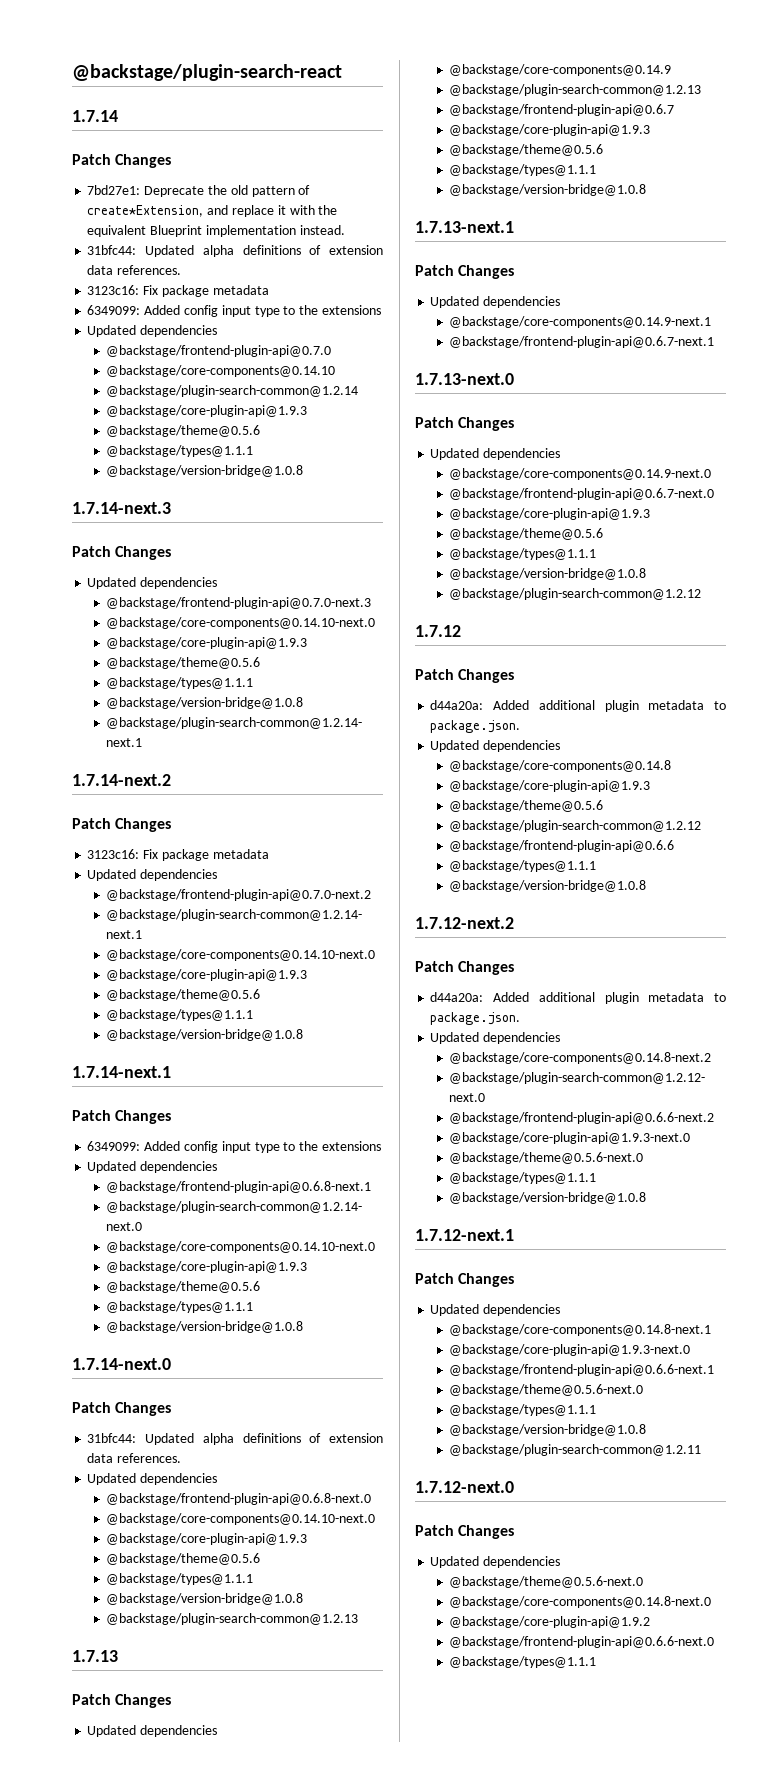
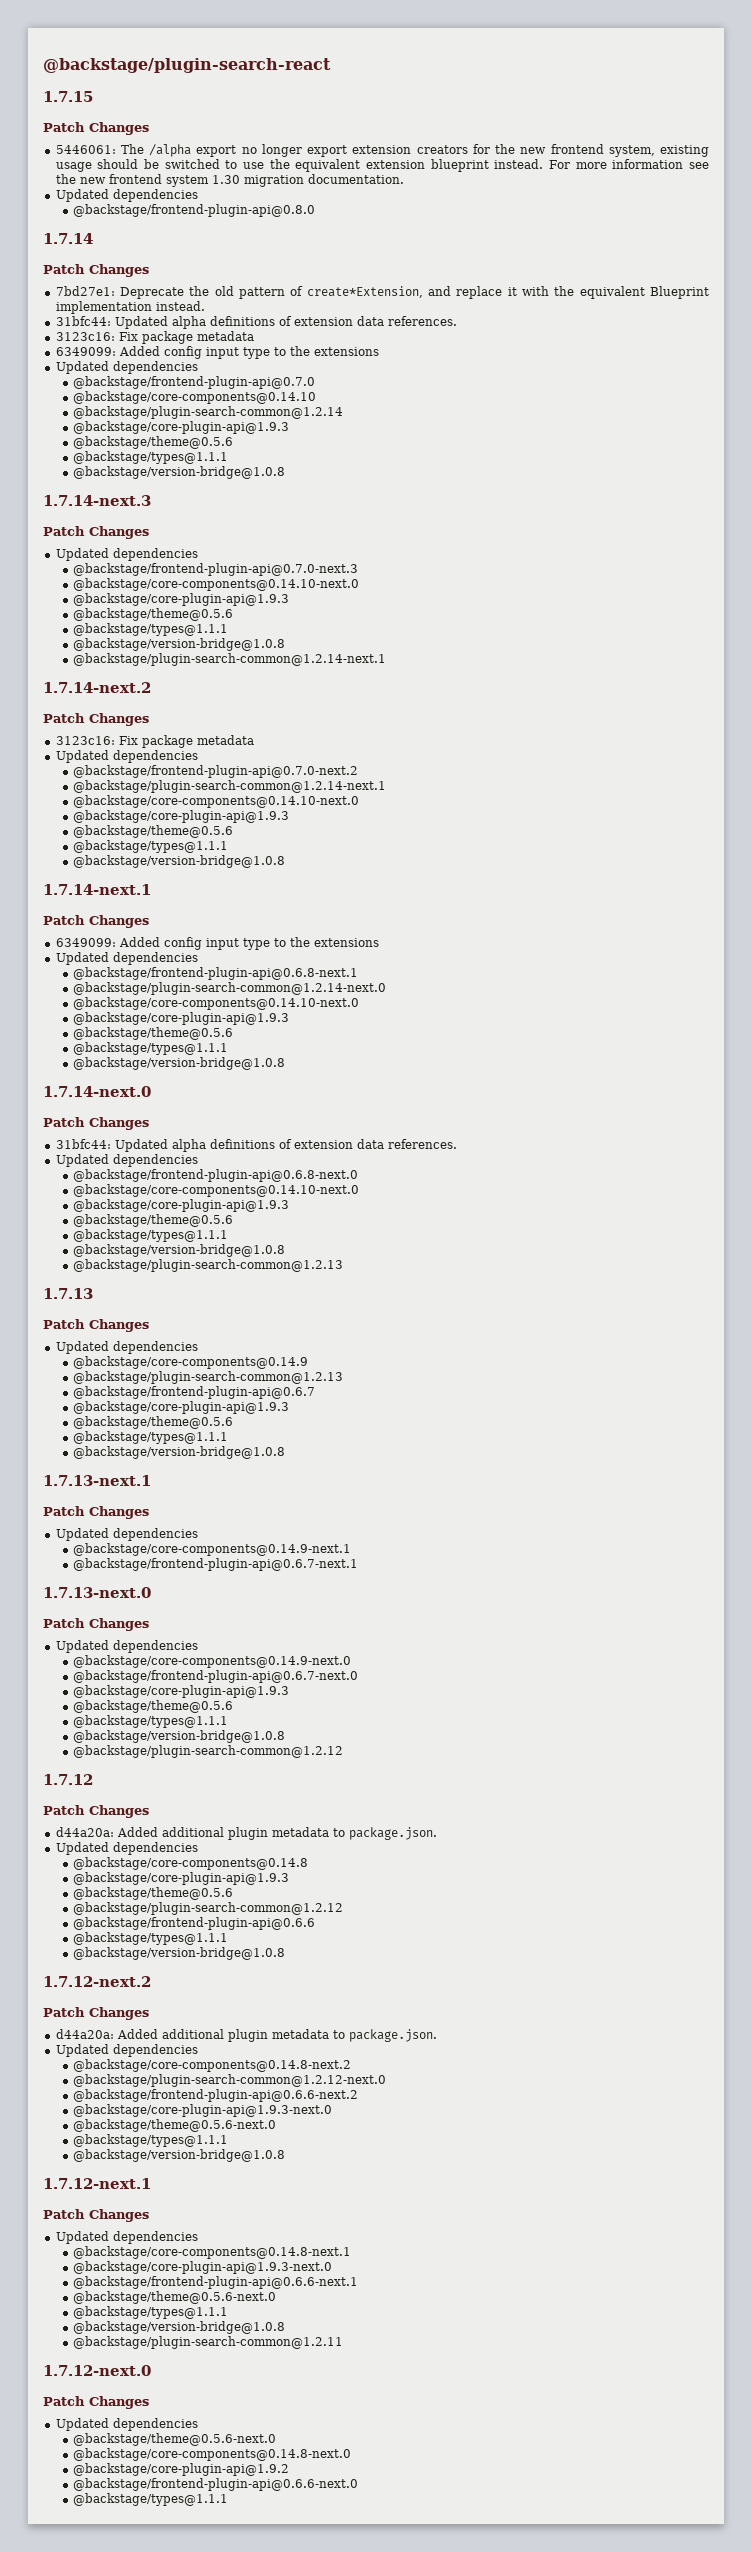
+ 1.7.15
+ Patch Changes
+ 5446061: The /alpha export no longer export extension creators for the new frontend system, existing usage should be switched to use the equivalent extension blueprint instead. For more information see the new frontend system 1.30 migration documentation.
+ Updated dependencies
+ @backstage/frontend-plugin-api@0.8.0

